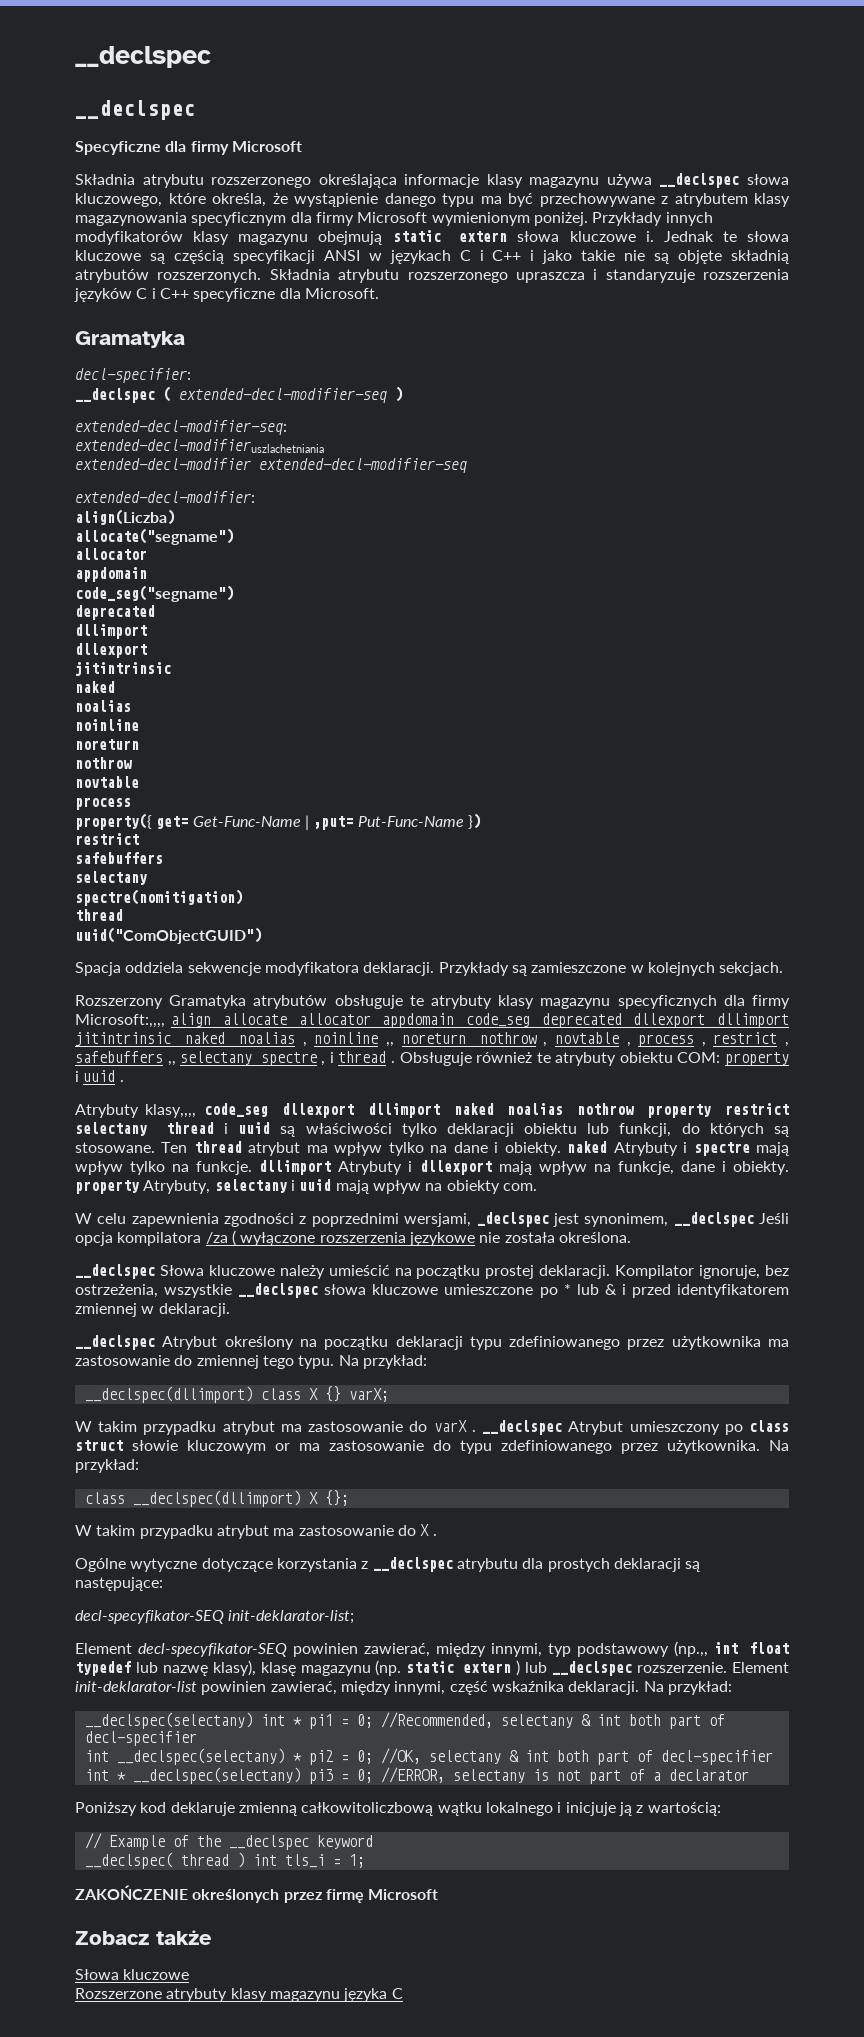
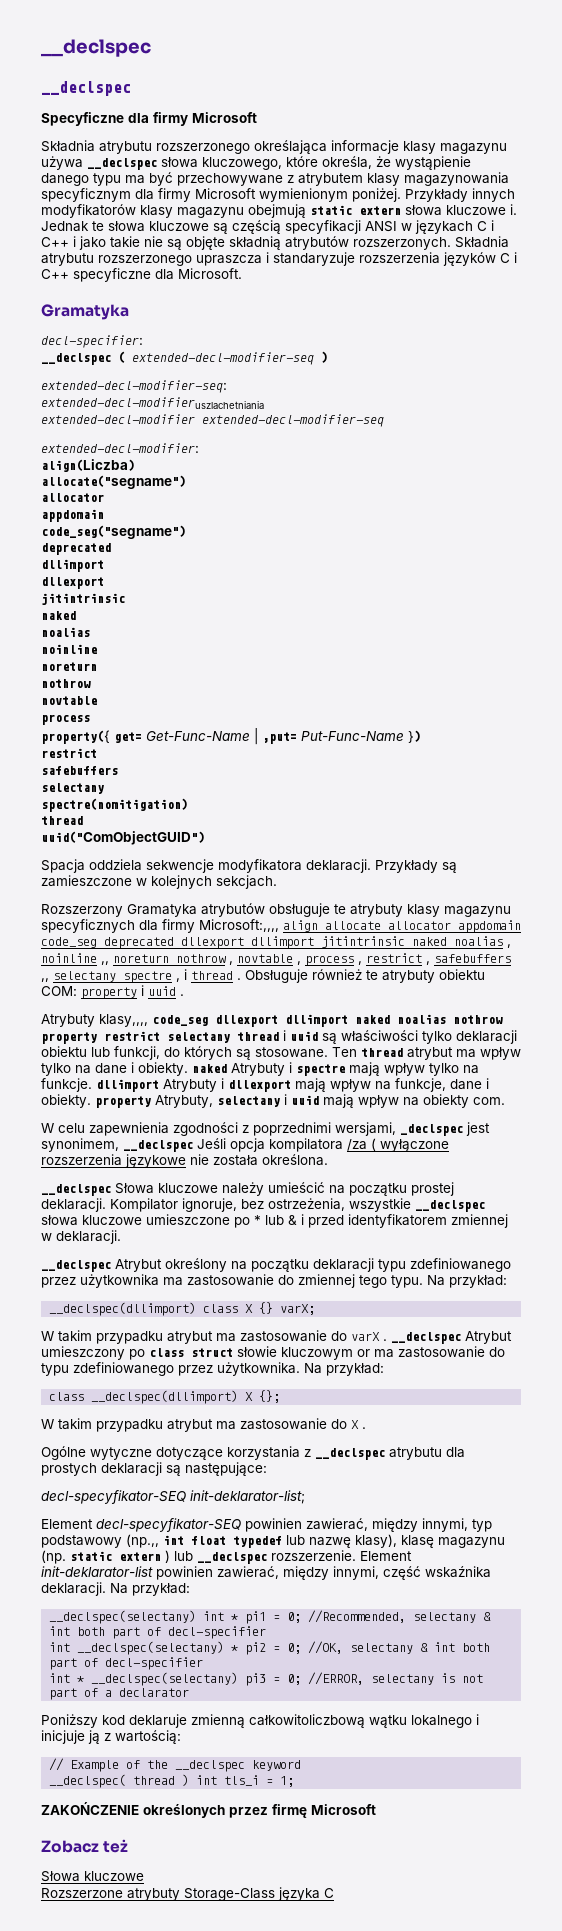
- Zobacz także
+ Zobacz też
- Rozszerzone atrybuty klasy magazynu języka C
+ Rozszerzone atrybuty Storage-Class języka C

